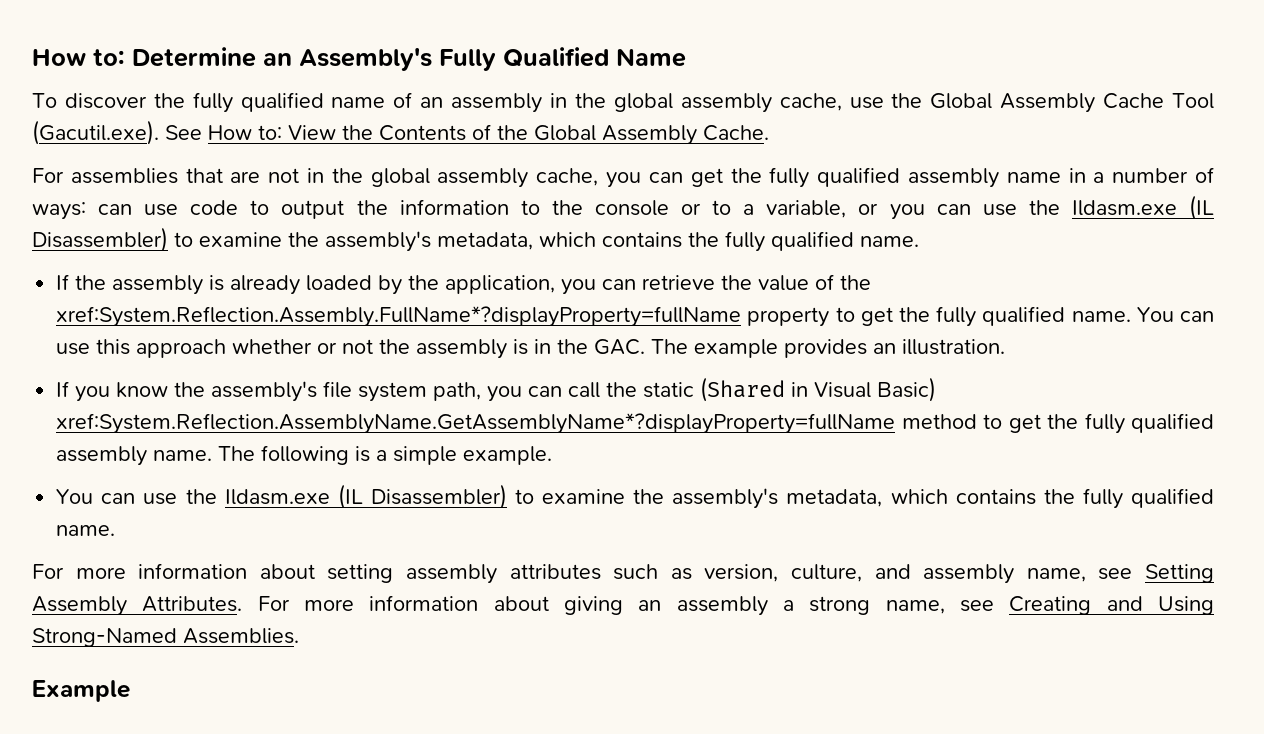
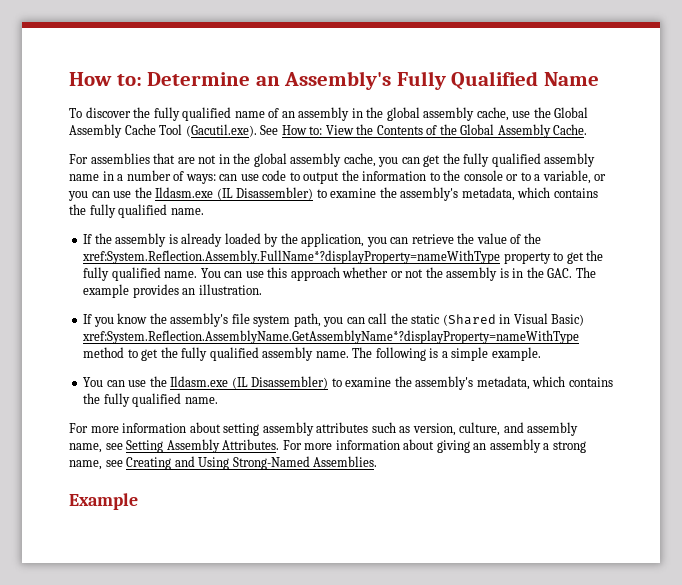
- If the assembly is already loaded by the application, you can retrieve the value of the xref:System.Reflection.Assembly.FullName*?displayProperty=fullName property to get the fully qualified name.
+ If the assembly is already loaded by the application, you can retrieve the value of the xref:System.Reflection.Assembly.FullName*?displayProperty=nameWithType property to get the fully qualified name.
- If you know the assembly's file system path, you can call the static (Shared in Visual Basic) xref:System.Reflection.AssemblyName.GetAssemblyName*?displayProperty=fullName method to get the fully qualified assembly name.
+ If you know the assembly's file system path, you can call the static (Shared in Visual Basic) xref:System.Reflection.AssemblyName.GetAssemblyName*?displayProperty=nameWithType method to get the fully qualified assembly name.

